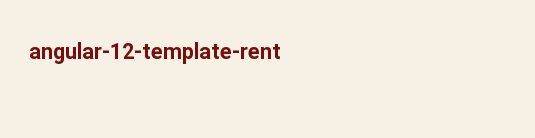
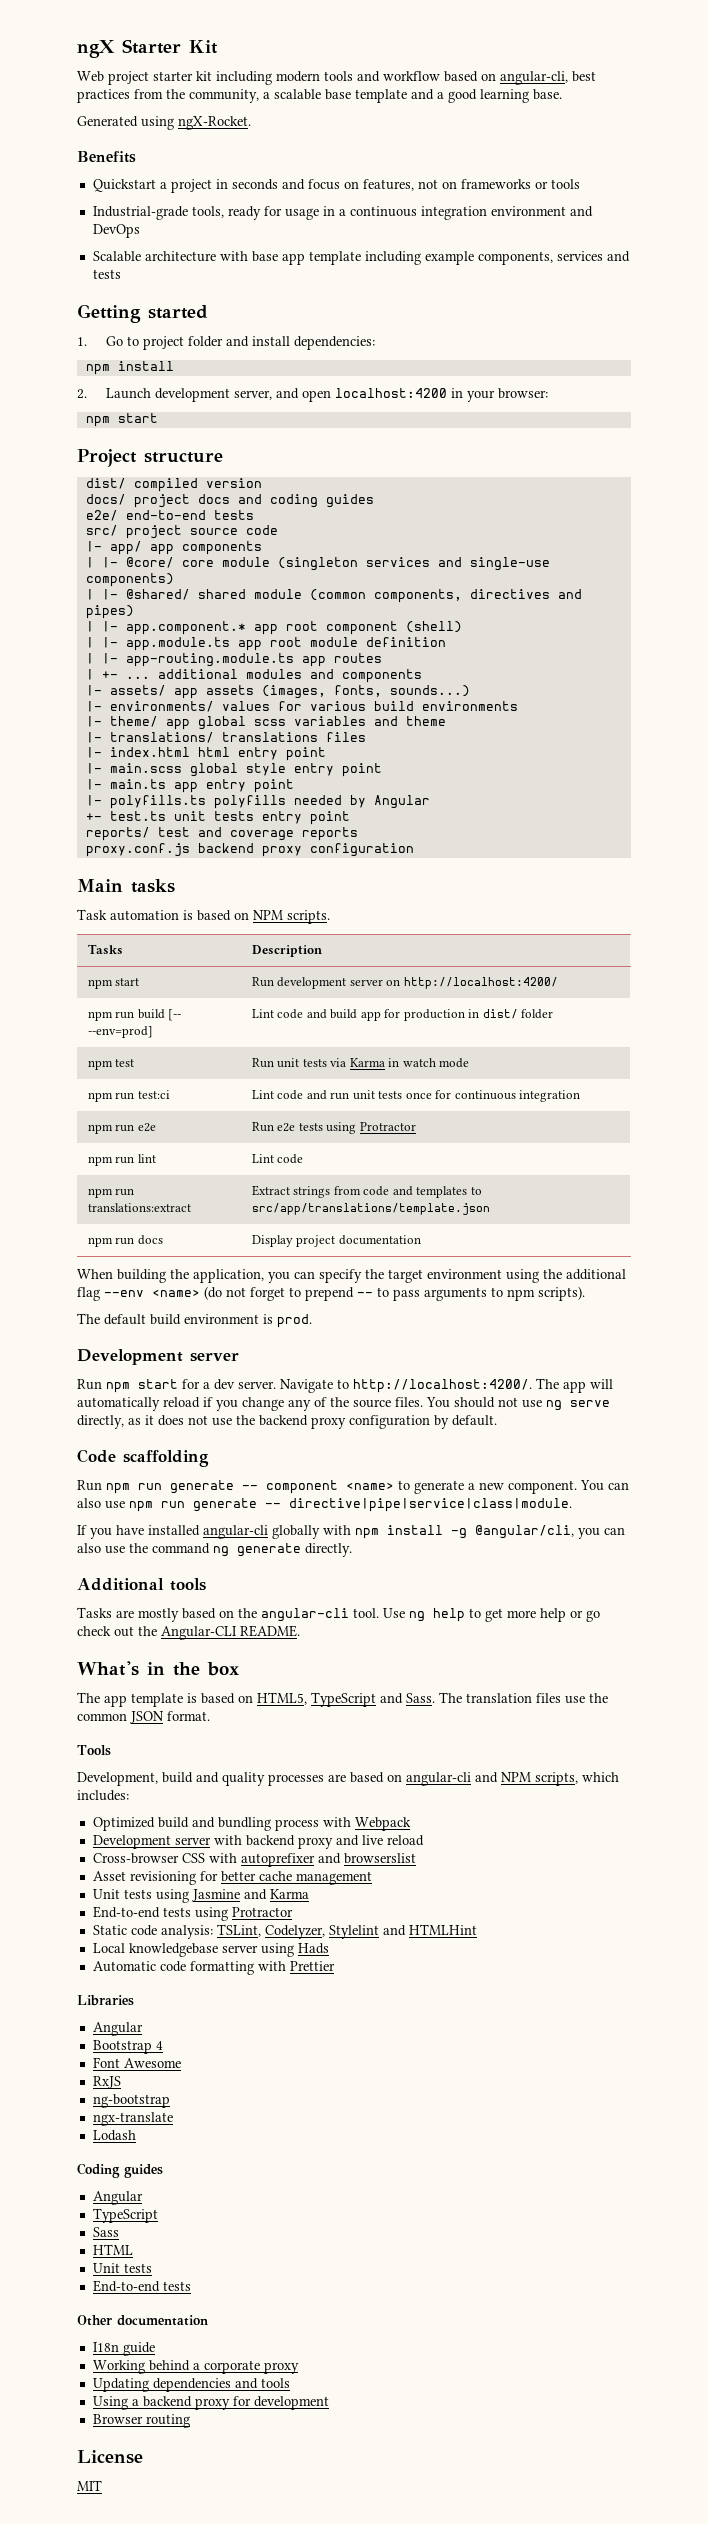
- angular-12-template-rent
+ ngX Starter Kit
+ Web project starter kit including modern tools and workflow based on angular-cli, best practices from the community, a scalable base template and a good learning base.
+ Generated using ngX-Rocket.
+ Benefits
+ Quickstart a project in seconds and focus on features, not on frameworks or tools
+ Industrial-grade tools, ready for usage in a continuous integration environment and DevOps
+ Scalable architecture with base app template including example components, services and tests
+ Getting started
+ 1. Go to project folder and install dependencies:
+ npm install
+ 2. Launch development server, and open localhost:4200 in your browser:
+ npm start
+ Project structure
+ dist/ compiled version
+ docs/ project docs and coding guides
+ e2e/ end-to-end tests
+ src/ project source code
+ |- app/ app components
+ | |- @core/ core module (singleton services and single-use components)
+ | |- @shared/ shared module (common components, directives and pipes)
+ | |- app.component.* app root component (shell)
+ | |- app.module.ts app root module definition
+ | |- app-routing.module.ts app routes
+ | +- ... additional modules and components
+ |- assets/ app assets (images, fonts, sounds...)
+ |- environments/ values for various build environments
+ |- theme/ app global scss variables and theme
+ |- translations/ translations files
+ |- index.html html entry point
+ |- main.scss global style entry point
+ |- main.ts app entry point
+ |- polyfills.ts polyfills needed by Angular
+ +- test.ts unit tests entry point
+ reports/ test and coverage reports
+ proxy.conf.js backend proxy configuration
+ Main tasks
+ Task automation is based on NPM scripts.
+ Tasks | Description
+ npm start | Run development server on http://localhost:4200/
+ npm run build [-- --env=prod] | Lint code and build app for production in dist/ folder
+ npm test | Run unit tests via Karma in watch mode
+ npm run test:ci | Lint code and run unit tests once for continuous integration
+ npm run e2e | Run e2e tests using Protractor
+ npm run lint | Lint code
+ npm run translations:extract | Extract strings from code and templates to src/app/translations/template.json
+ npm run docs | Display project documentation
+ When building the application, you can specify the target environment using the additional flag --env <name> (do not forget to prepend -- to pass arguments to npm scripts).
+ The default build environment is prod.
+ Development server
+ Run npm start for a dev server. Navigate to http://localhost:4200/. The app will automatically reload if you change any of the source files. You should not use ng serve directly, as it does not use the backend proxy configuration by default.
+ Code scaffolding
+ Run npm run generate -- component <name> to generate a new component. You can also use npm run generate -- directive|pipe|service|class|module.
+ If you have installed angular-cli globally with npm install -g @angular/cli, you can also use the command ng generate directly.
+ Additional tools
+ Tasks are mostly based on the angular-cli tool. Use ng help to get more help or go check out the Angular-CLI README.
+ What's in the box
+ The app template is based on HTML5, TypeScript and Sass. The translation files use the common JSON format.
+ Tools
+ Development, build and quality processes are based on angular-cli and NPM scripts, which includes:
+ Optimized build and bundling process with Webpack
+ Development server with backend proxy and live reload
+ Cross-browser CSS with autoprefixer and browserslist
+ Asset revisioning for better cache management
+ Unit tests using Jasmine and Karma
+ End-to-end tests using Protractor
+ Static code analysis: TSLint, Codelyzer, Stylelint and HTMLHint
+ Local knowledgebase server using Hads
+ Automatic code formatting with Prettier
+ Libraries
+ Angular
+ Bootstrap 4
+ Font Awesome
+ RxJS
+ ng-bootstrap
+ ngx-translate
+ Lodash
+ Coding guides
+ Angular
+ TypeScript
+ Sass
+ HTML
+ Unit tests
+ End-to-end tests
+ Other documentation
+ I18n guide
+ Working behind a corporate proxy
+ Updating dependencies and tools
+ Using a backend proxy for development
+ Browser routing
+ License
+ MIT

